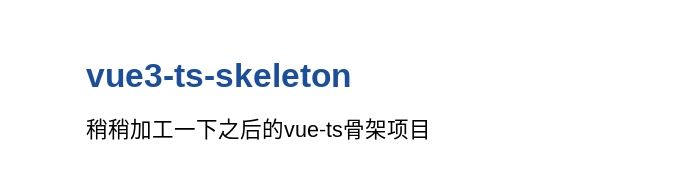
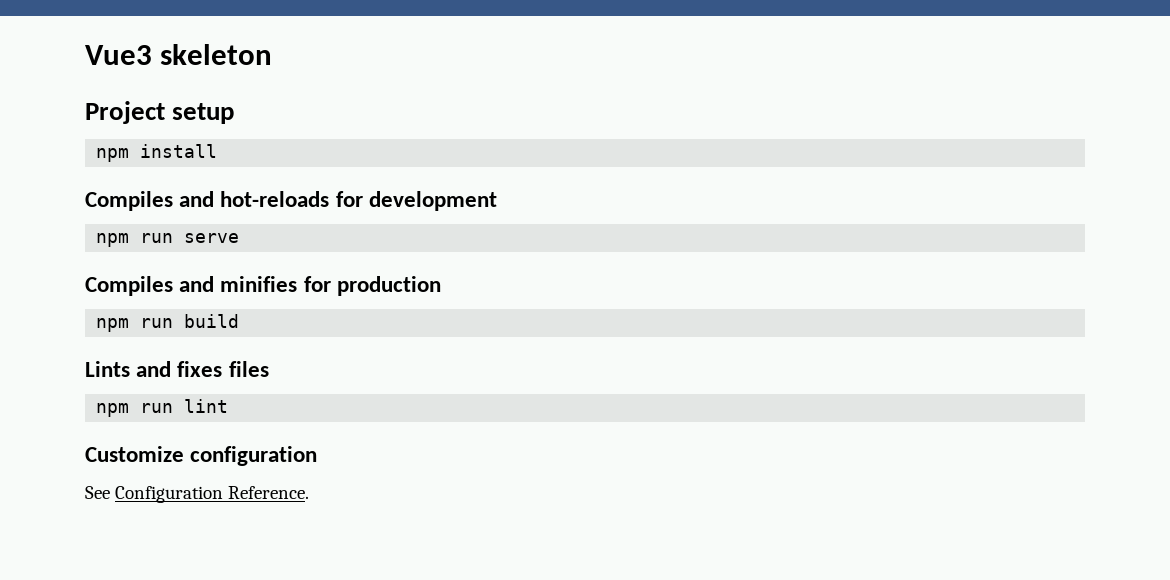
- vue3-ts-skeleton
- 稍稍加工一下之后的vue-ts骨架项目
+ Vue3 skeleton
+ Project setup
+ npm install
+ Compiles and hot-reloads for development
+ npm run serve
+ Compiles and minifies for production
+ npm run build
+ Lints and fixes files
+ npm run lint
+ Customize configuration
+ See Configuration Reference.

